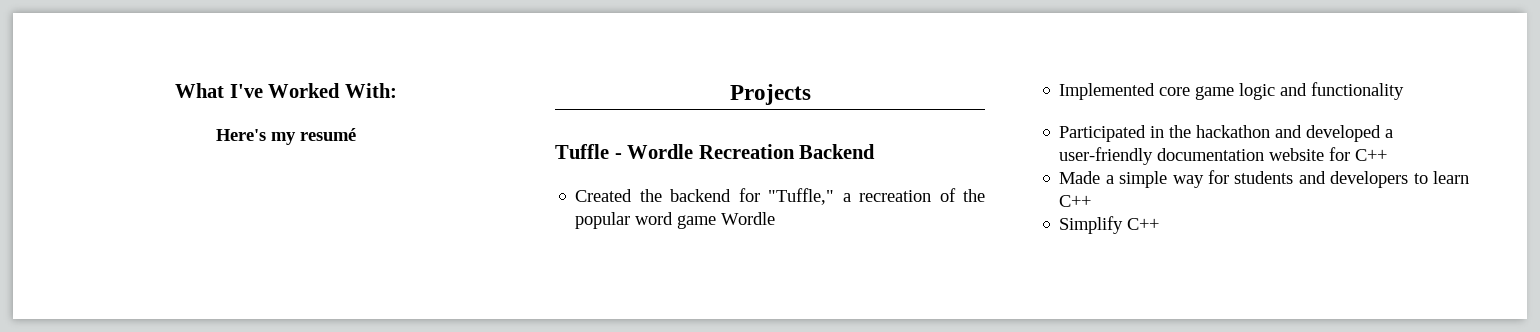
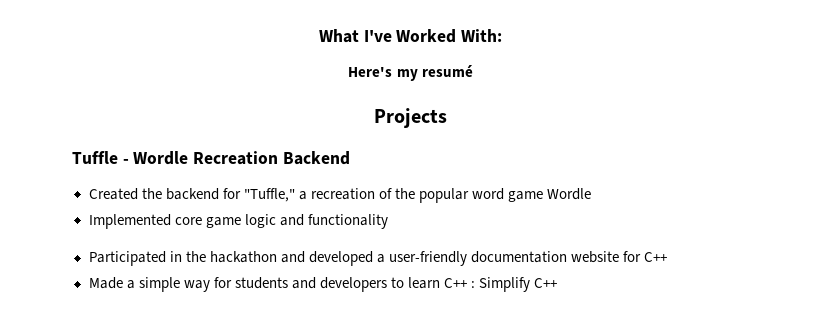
- Made a simple way for students and developers to learn C++
- Simplify C++
+ Made a simple way for students and developers to learn C++ : Simplify C++

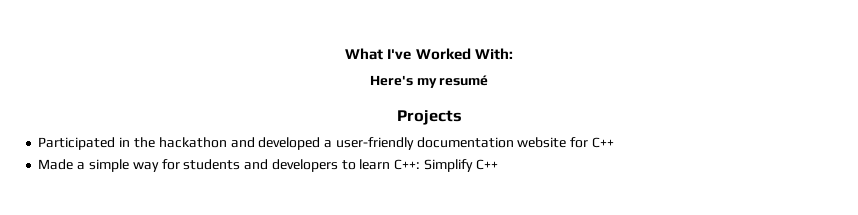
- Tuffle - Wordle Recreation Backend
- Created the backend for "Tuffle," a recreation of the popular word game Wordle
- Implemented core game logic and functionality
- Made a simple way for students and developers to learn C++ : Simplify C++
+ Made a simple way for students and developers to learn C++: Simplify C++

